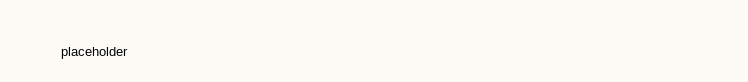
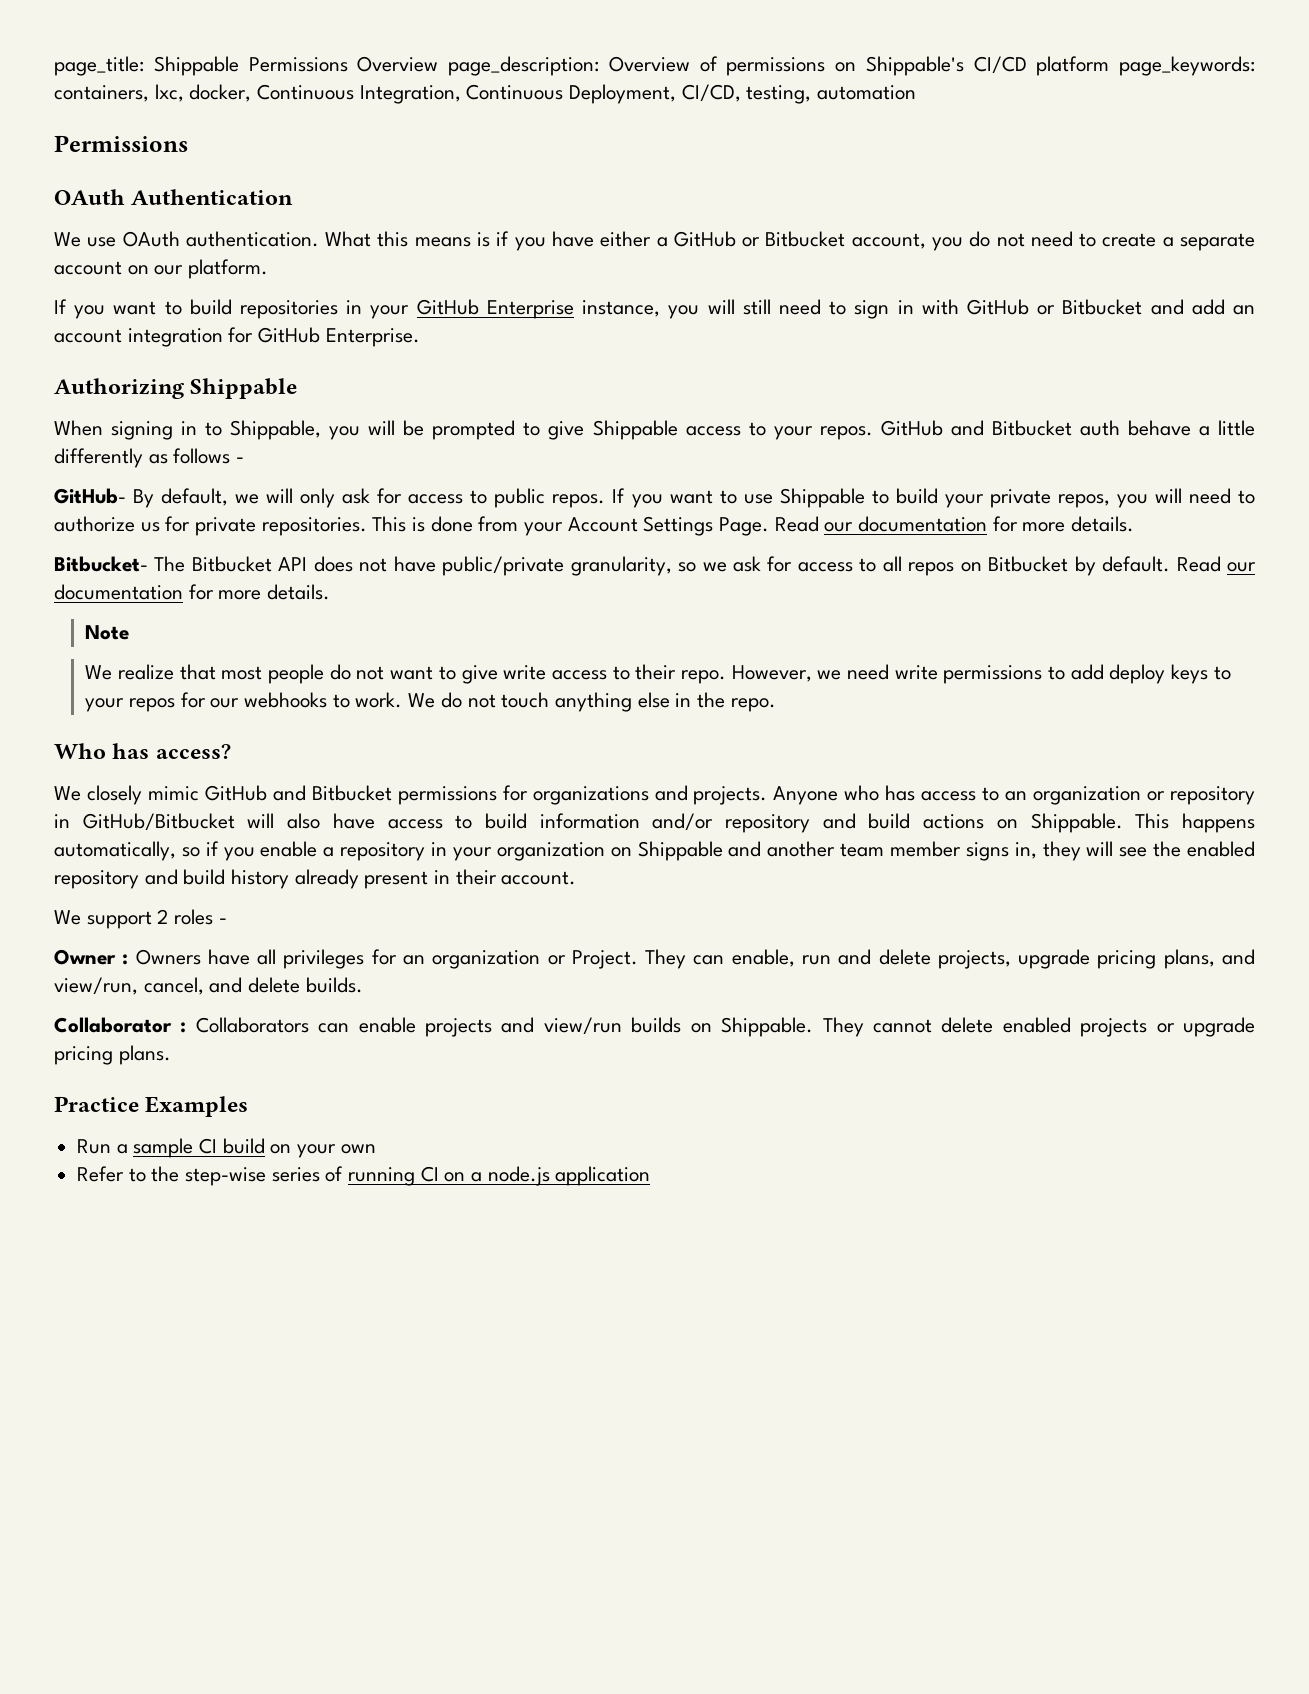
- placeholder
+ page_title: Shippable Permissions Overview page_description: Overview of permissions on Shippable's CI/CD platform page_keywords: containers, lxc, docker, Continuous Integration, Continuous Deployment, CI/CD, testing, automation
+ Permissions
+ OAuth Authentication
+ We use OAuth authentication. What this means is if you have either a GitHub or Bitbucket account, you do not need to create a separate account on our platform.
+ If you want to build repositories in your GitHub Enterprise instance, you will still need to sign in with GitHub or Bitbucket and add an account integration for GitHub Enterprise.
+ Authorizing Shippable
+ When signing in to Shippable, you will be prompted to give Shippable access to your repos. GitHub and Bitbucket auth behave a little differently as follows -
+ GitHub- By default, we will only ask for access to public repos. If you want to use Shippable to build your private repos, you will need to authorize us for private repositories. This is done from your Account Settings Page. Read our documentation for more details.
+ Bitbucket- The Bitbucket API does not have public/private granularity, so we ask for access to all repos on Bitbucket by default. Read our documentation for more details.
+ Note
+ We realize that most people do not want to give write access to their repo. However, we need write permissions to add deploy keys to your repos for our webhooks to work. We do not touch anything else in the repo.
+ Who has access?
+ We closely mimic GitHub and Bitbucket permissions for organizations and projects. Anyone who has access to an organization or repository in GitHub/Bitbucket will also have access to build information and/or repository and build actions on Shippable. This happens automatically, so if you enable a repository in your organization on Shippable and another team member signs in, they will see the enabled repository and build history already present in their account.
+ We support 2 roles -
+ Owner : Owners have all privileges for an organization or Project. They can enable, run and delete projects, upgrade pricing plans, and view/run, cancel, and delete builds.
+ Collaborator : Collaborators can enable projects and view/run builds on Shippable. They cannot delete enabled projects or upgrade pricing plans.
+ Practice Examples
+ Run a sample CI build on your own
+ Refer to the step-wise series of running CI on a node.js application

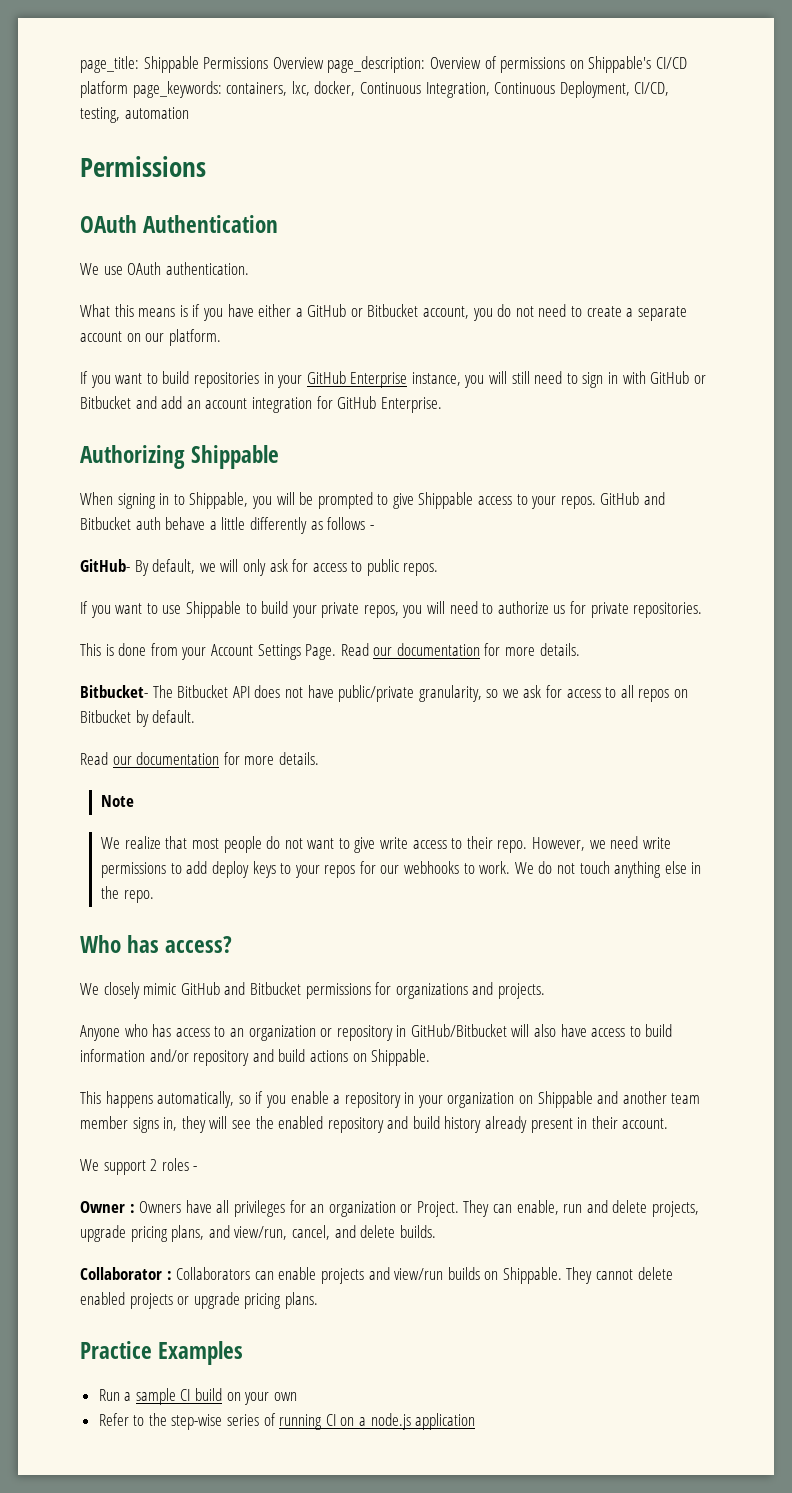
- We use OAuth authentication. What this means is if you have either a GitHub or Bitbucket account, you do not need to create a separate account on our platform.
+ We use OAuth authentication.
+ What this means is if you have either a GitHub or Bitbucket account, you do not need to create a separate account on our platform.
- GitHub- By default, we will only ask for access to public repos. If you want to use Shippable to build your private repos, you will need to authorize us for private repositories. This is done from your Account Settings Page.
+ GitHub- By default, we will only ask for access to public repos.
+ If you want to use Shippable to build your private repos, you will need to authorize us for private repositories.
+ This is done from your Account Settings Page.
- Bitbucket- The Bitbucket API does not have public/private granularity, so we ask for access to all repos on Bitbucket by default. Read our documentation for more details.
+ Bitbucket- The Bitbucket API does not have public/private granularity, so we ask for access to all repos on Bitbucket by default.
+ Read our documentation for more details.
- We closely mimic GitHub and Bitbucket permissions for organizations and projects. Anyone who has access to an organization or repository in GitHub/Bitbucket will also have access to build information and/or repository and build actions on Shippable. This happens automatically, so if you enable a repository in your organization on Shippable and another team member signs in, they will see the enabled repository and build history already present in their account.
+ We closely mimic GitHub and Bitbucket permissions for organizations and projects.
+ Anyone who has access to an organization or repository in GitHub/Bitbucket will also have access to build information and/or repository and build actions on Shippable.
+ This happens automatically, so if you enable a repository in your organization on Shippable and another team member signs in, they will see the enabled repository and build history already present in their account.

